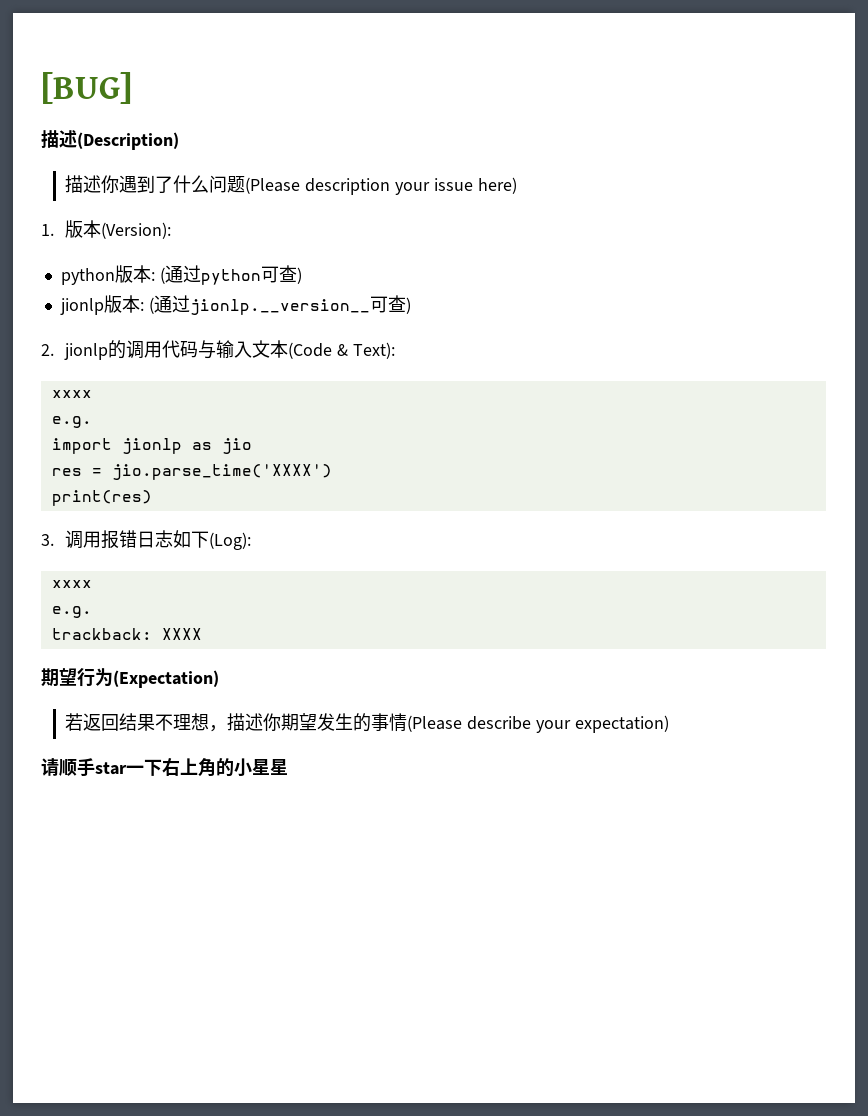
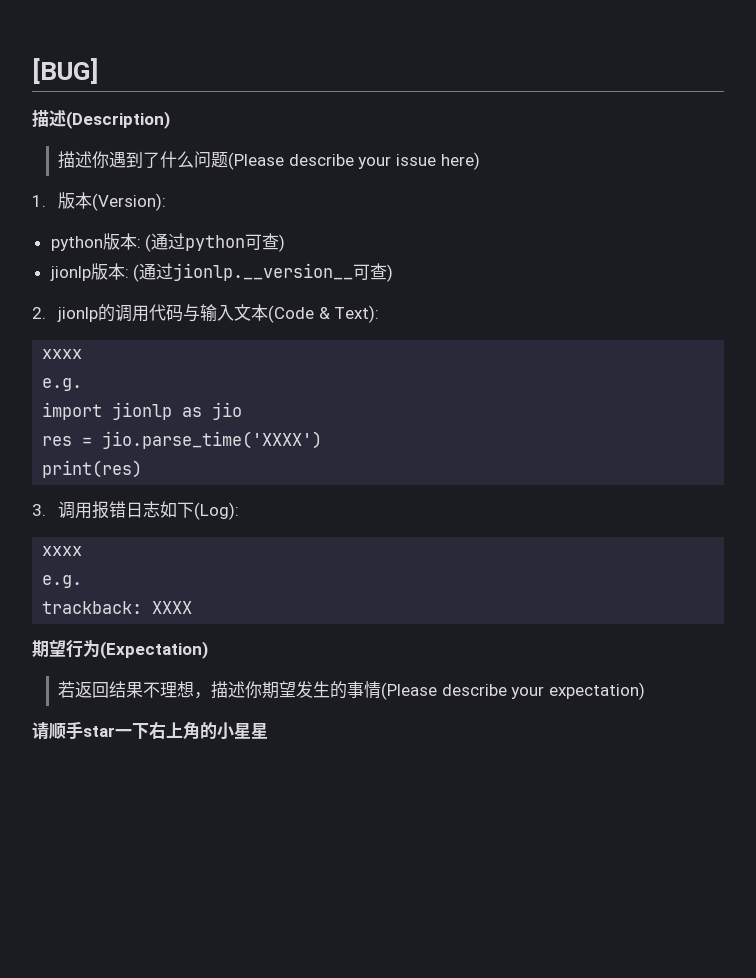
- 描述你遇到了什么问题(Please description your issue here)
+ 描述你遇到了什么问题(Please describe your issue here)

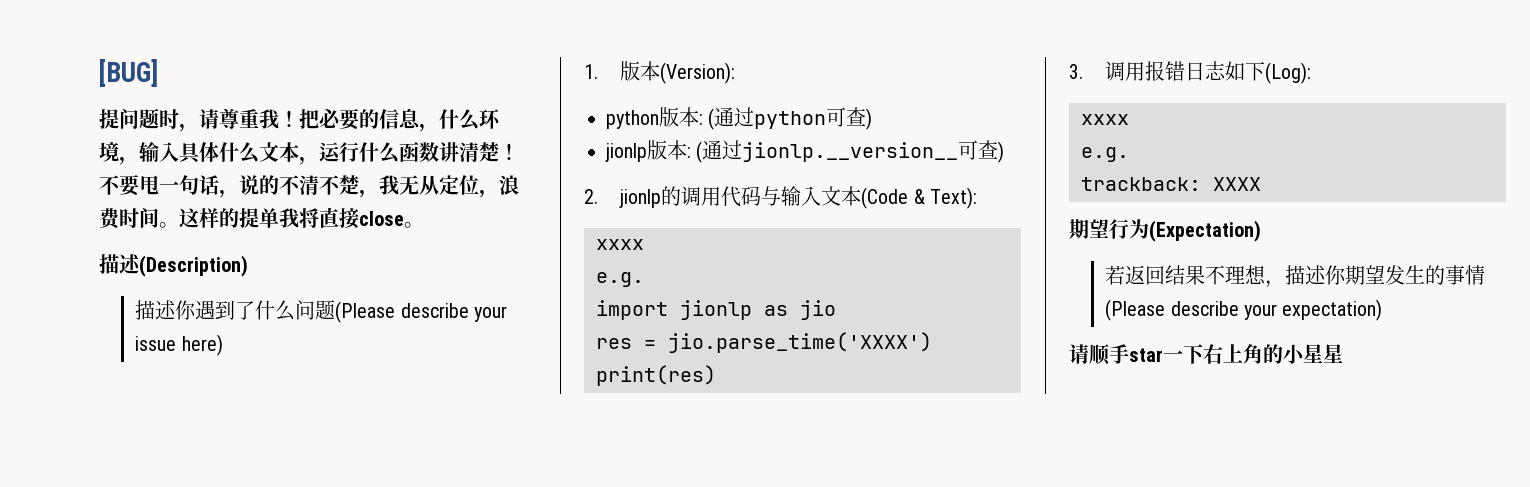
+ 提问题时，请尊重我！把必要的信息，什么环境，输入具体什么文本，运行什么函数讲清楚！不要甩一句话，说的不清不楚，我无从定位，浪费时间。这样的提单我将直接close。

